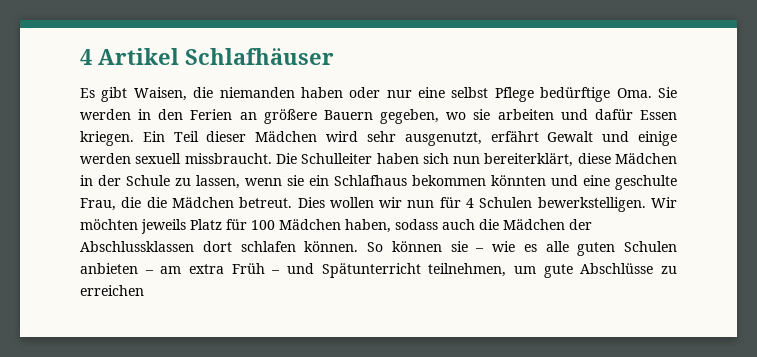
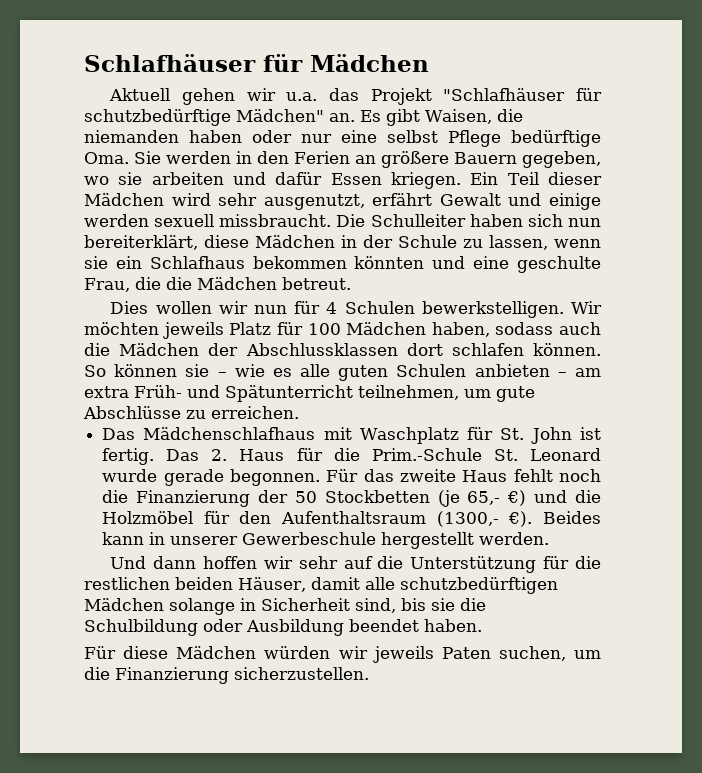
- 4 Artikel Schlafhäuser
- Es gibt Waisen, die niemanden haben oder nur eine selbst Pflege bedürftige Oma. Sie werden in den Ferien an größere Bauern gegeben, wo sie arbeiten und dafür Essen kriegen.
+ Schlafhäuser für Mädchen
+ Aktuell gehen wir u.a. das Projekt "Schlafhäuser für schutzbedürftige Mädchen" an. Es gibt Waisen, die niemanden haben oder nur eine selbst Pflege bedürftige Oma. Sie werden in den Ferien an größere Bauern gegeben, wo sie arbeiten und dafür Essen kriegen.
- Die Schulleiter haben sich nun bereiterklärt, diese Mädchen in der Schule zu lassen, wenn sie ein Schlafhaus bekommen könnten und eine geschulte Frau, die die Mädchen betreut. Dies wollen wir nun für 4 Schulen bewerkstelligen.
+ Die Schulleiter haben sich nun bereiterklärt, diese Mädchen in der Schule zu lassen, wenn sie ein Schlafhaus bekommen könnten und eine geschulte Frau, die die Mädchen betreut.
+ Dies wollen wir nun für 4 Schulen bewerkstelligen.
- So können sie – wie es alle guten Schulen anbieten – am extra Früh – und Spätunterricht teilnehmen, um gute Abschlüsse zu erreichen
+ So können sie – wie es alle guten Schulen anbieten – am extra Früh- und Spätunterricht teilnehmen, um gute Abschlüsse zu erreichen.
+ Das Mädchenschlafhaus mit Waschplatz für St. John ist fertig. Das 2. Haus für die Prim.-Schule St. Leonard wurde gerade begonnen. Für das zweite Haus fehlt noch die Finanzierung der 50 Stockbetten (je 65,- €) und die Holzmöbel für den Aufenthaltsraum (1300,- €). Beides kann in unserer Gewerbeschule hergestellt werden.
+ Und dann hoffen wir sehr auf die Unterstützung für die restlichen beiden Häuser, damit alle schutzbedürftigen Mädchen solange in Sicherheit sind, bis sie die Schulbildung oder Ausbildung beendet haben.
+ Für diese Mädchen würden wir jeweils Paten suchen, um die Finanzierung sicherzustellen.

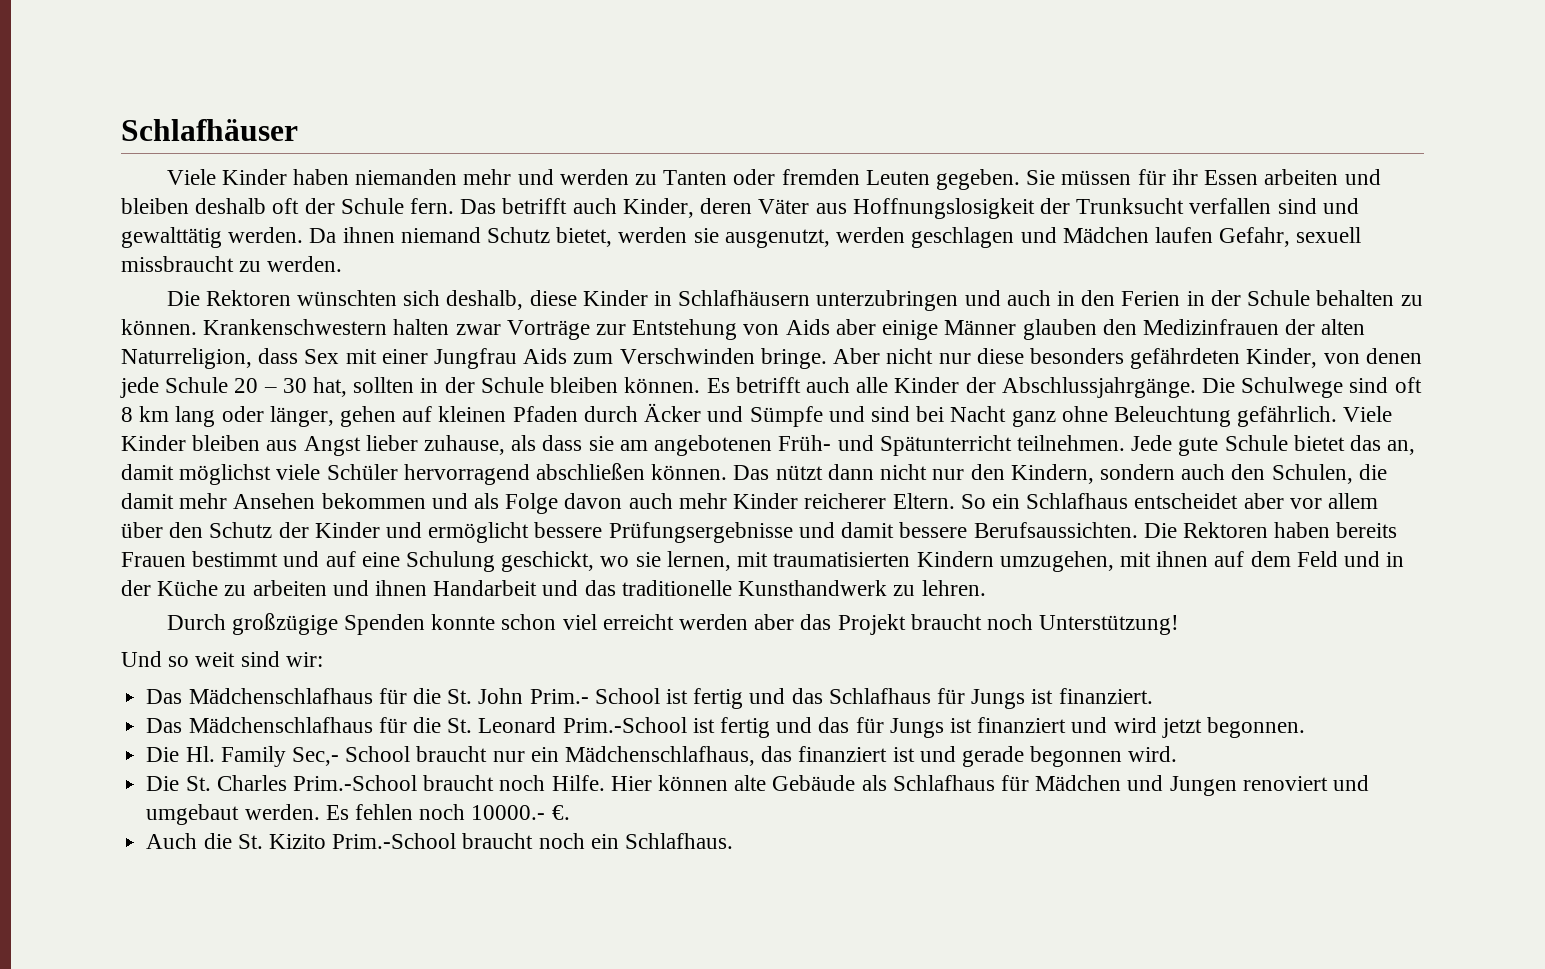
- Schlafhäuser für Mädchen
- Aktuell gehen wir u.a. das Projekt "Schlafhäuser für schutzbedürftige Mädchen" an. Es gibt Waisen, die niemanden haben oder nur eine selbst Pflege bedürftige Oma. Sie werden in den Ferien an größere Bauern gegeben, wo sie arbeiten und dafür Essen kriegen. Ein Teil dieser Mädchen wird sehr ausgenutzt, erfährt Gewalt und einige werden sexuell missbraucht. Die Schulleiter haben sich nun bereiterklärt, diese Mädchen in der Schule zu lassen, wenn sie ein Schlafhaus bekommen könnten und eine geschulte Frau, die die Mädchen betreut.
- Dies wollen wir nun für 4 Schulen bewerkstelligen. Wir möchten jeweils Platz für 100 Mädchen haben, sodass auch die Mädchen der Abschlussklassen dort schlafen können. So können sie – wie es alle guten Schulen anbieten – am extra Früh- und Spätunterricht teilnehmen, um gute Abschlüsse zu erreichen.
- Das Mädchenschlafhaus mit Waschplatz für St. John ist fertig. Das 2. Haus für die Prim.-Schule St. Leonard wurde gerade begonnen. Für das zweite Haus fehlt noch die Finanzierung der 50 Stockbetten (je 65,- €) und die Holzmöbel für den Aufenthaltsraum (1300,- €). Beides kann in unserer Gewerbeschule hergestellt werden.
- Und dann hoffen wir sehr auf die Unterstützung für die restlichen beiden Häuser, damit alle schutzbedürftigen Mädchen solange in Sicherheit sind, bis sie die Schulbildung oder Ausbildung beendet haben.
- Für diese Mädchen würden wir jeweils Paten suchen, um die Finanzierung sicherzustellen.
+ Schlafhäuser
+ Viele Kinder haben niemanden mehr und werden zu Tanten oder fremden Leuten gegeben. Sie müssen für ihr Essen arbeiten und bleiben deshalb oft der Schule fern. Das betrifft auch Kinder, deren Väter aus Hoffnungslosigkeit der Trunksucht verfallen sind und gewalttätig werden. Da ihnen niemand Schutz bietet, werden sie ausgenutzt, werden geschlagen und Mädchen laufen Gefahr, sexuell missbraucht zu werden.
+ Die Rektoren wünschten sich deshalb, diese Kinder in Schlafhäusern unterzubringen und auch in den Ferien in der Schule behalten zu können. Krankenschwestern halten zwar Vorträge zur Entstehung von Aids aber einige Männer glauben den Medizinfrauen der alten Naturreligion, dass Sex mit einer Jungfrau Aids zum Verschwinden bringe. Aber nicht nur diese besonders gefährdeten Kinder, von denen jede Schule 20 – 30 hat, sollten in der Schule bleiben können. Es betrifft auch alle Kinder der Abschlussjahrgänge. Die Schulwege sind oft 8 km lang oder länger, gehen auf kleinen Pfaden durch Äcker und Sümpfe und sind bei Nacht ganz ohne Beleuchtung gefährlich. Viele Kinder bleiben aus Angst lieber zuhause, als dass sie am angebotenen Früh- und Spätunterricht teilnehmen. Jede gute Schule bietet das an, damit möglichst viele Schüler hervorragend abschließen können. Das nützt dann nicht nur den Kindern, sondern auch den Schulen, die damit mehr Ansehen bekommen und als Folge davon auch mehr Kinder reicherer Eltern. So ein Schlafhaus entscheidet aber vor allem über den Schutz der Kinder und ermöglicht bessere Prüfungsergebnisse und damit bessere Berufsaussichten. Die Rektoren haben bereits Frauen bestimmt und auf eine Schulung geschickt, wo sie lernen, mit traumatisierten Kindern umzugehen, mit ihnen auf dem Feld und in der Küche zu arbeiten und ihnen Handarbeit und das traditionelle Kunsthandwerk zu lehren.
+ Durch großzügige Spenden konnte schon viel erreicht werden aber das Projekt braucht noch Unterstützung!
+ Und so weit sind wir:
+ Das Mädchenschlafhaus für die St. John Prim.- School ist fertig und das Schlafhaus für Jungs ist finanziert.
+ Das Mädchenschlafhaus für die St. Leonard Prim.-School ist fertig und das für Jungs ist finanziert und wird jetzt begonnen.
+ Die Hl. Family Sec,- School braucht nur ein Mädchenschlafhaus, das finanziert ist und gerade begonnen wird.
+ Die St. Charles Prim.-School braucht noch Hilfe. Hier können alte Gebäude als Schlafhaus für Mädchen und Jungen renoviert und umgebaut werden. Es fehlen noch 10000.- €.
+ Auch die St. Kizito Prim.-School braucht noch ein Schlafhaus.

